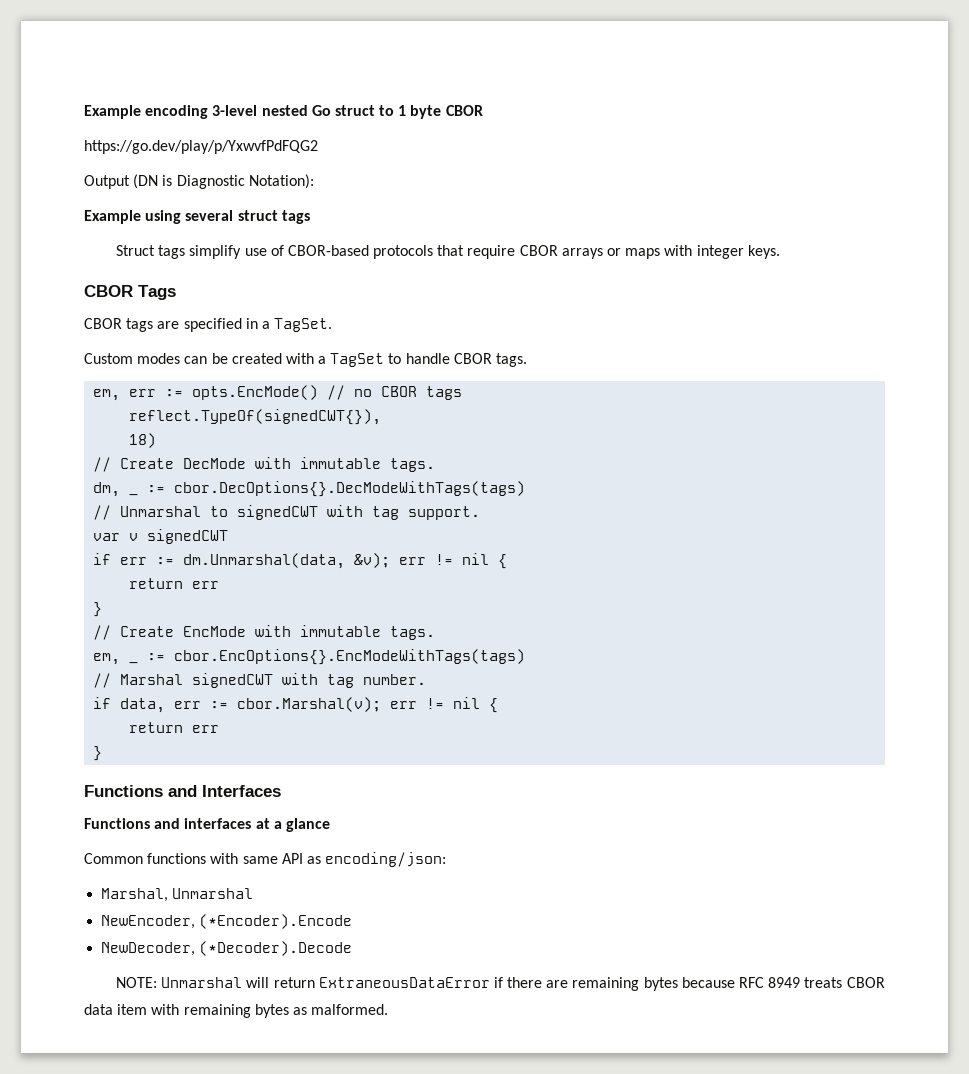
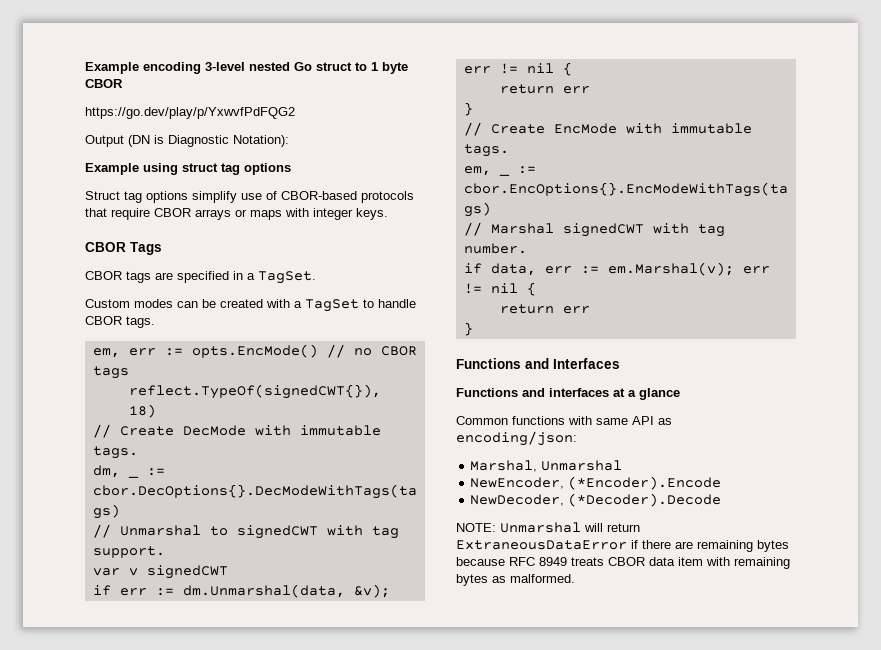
- Example using several struct tags
+ Example using struct tag options
- Struct tags simplify use of CBOR-based protocols that require CBOR arrays or maps with integer keys.
+ Struct tag options simplify use of CBOR-based protocols that require CBOR arrays or maps with integer keys.
- if data, err := cbor.Marshal(v); err != nil {
+ if data, err := em.Marshal(v); err != nil {

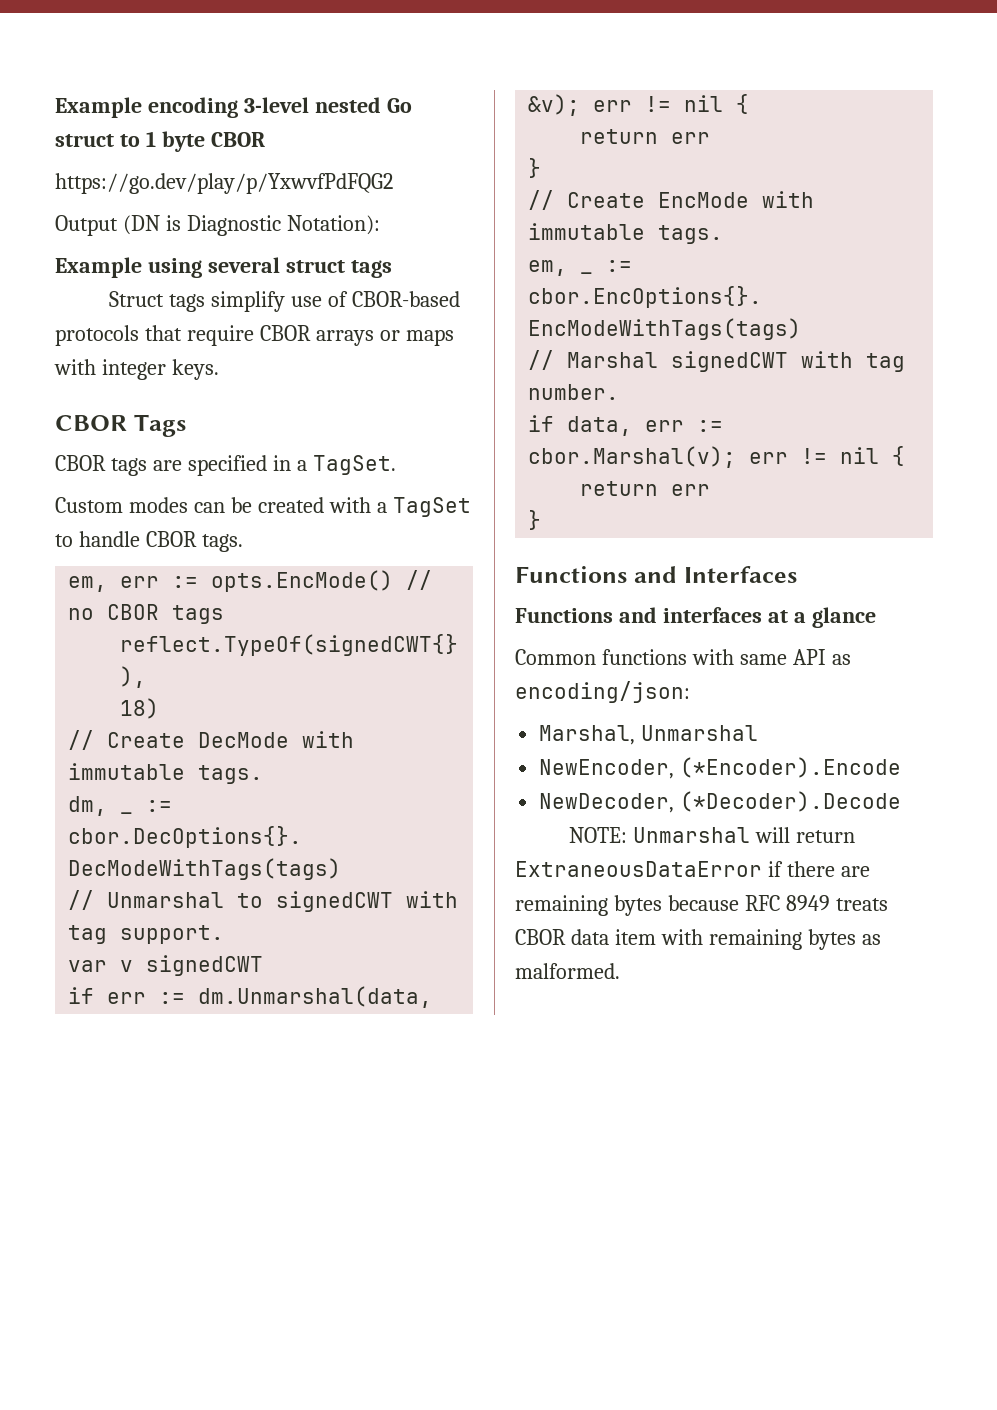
- Example using struct tag options
+ Example using several struct tags
- Struct tag options simplify use of CBOR-based protocols that require CBOR arrays or maps with integer keys.
+ Struct tags simplify use of CBOR-based protocols that require CBOR arrays or maps with integer keys.
- if data, err := em.Marshal(v); err != nil {
+ if data, err := cbor.Marshal(v); err != nil {

